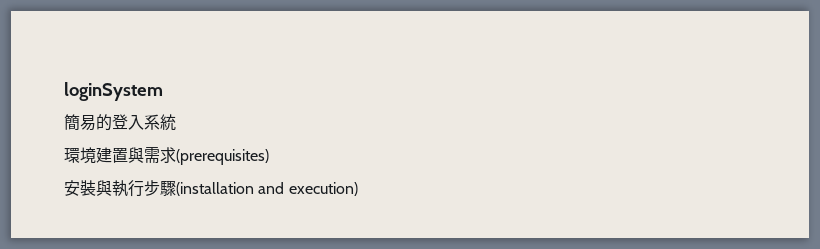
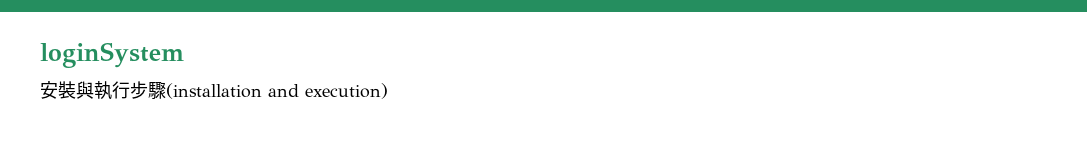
- 簡易的登入系統
- 環境建置與需求(prerequisites)

